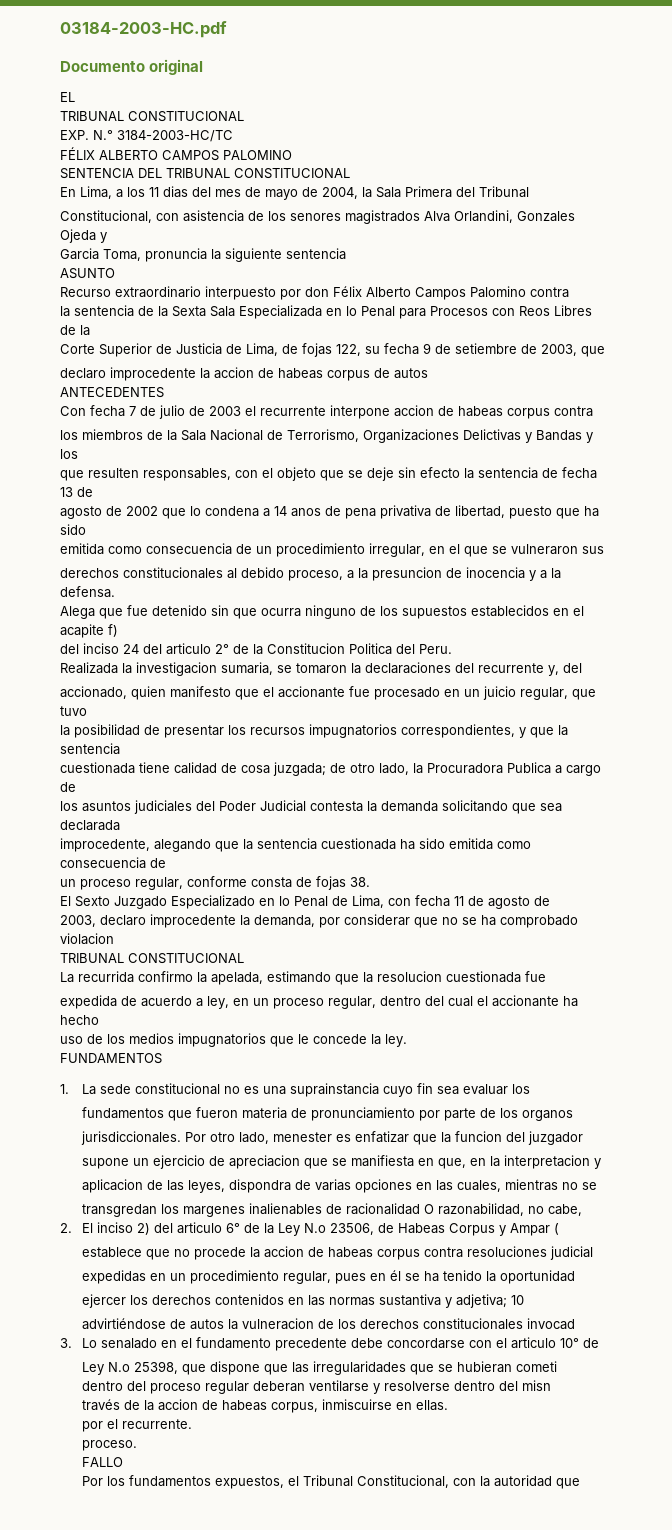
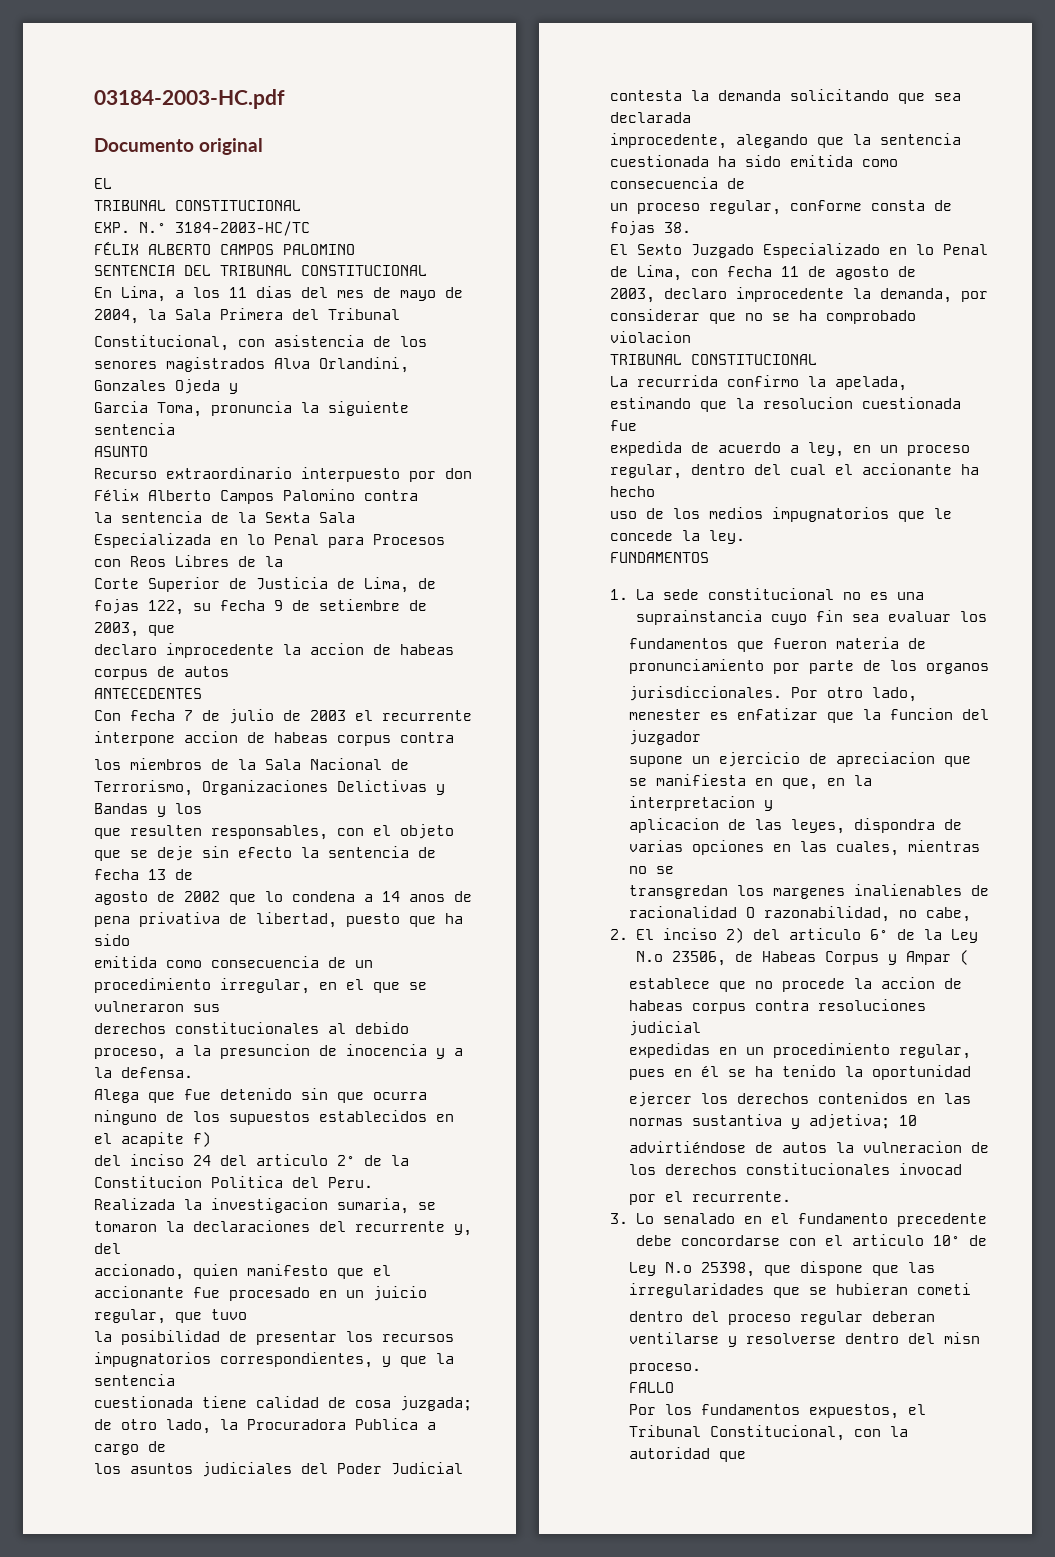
+ por el recurrente.
- través de la accion de habeas corpus, inmiscuirse en ellas.
- por el recurrente.

